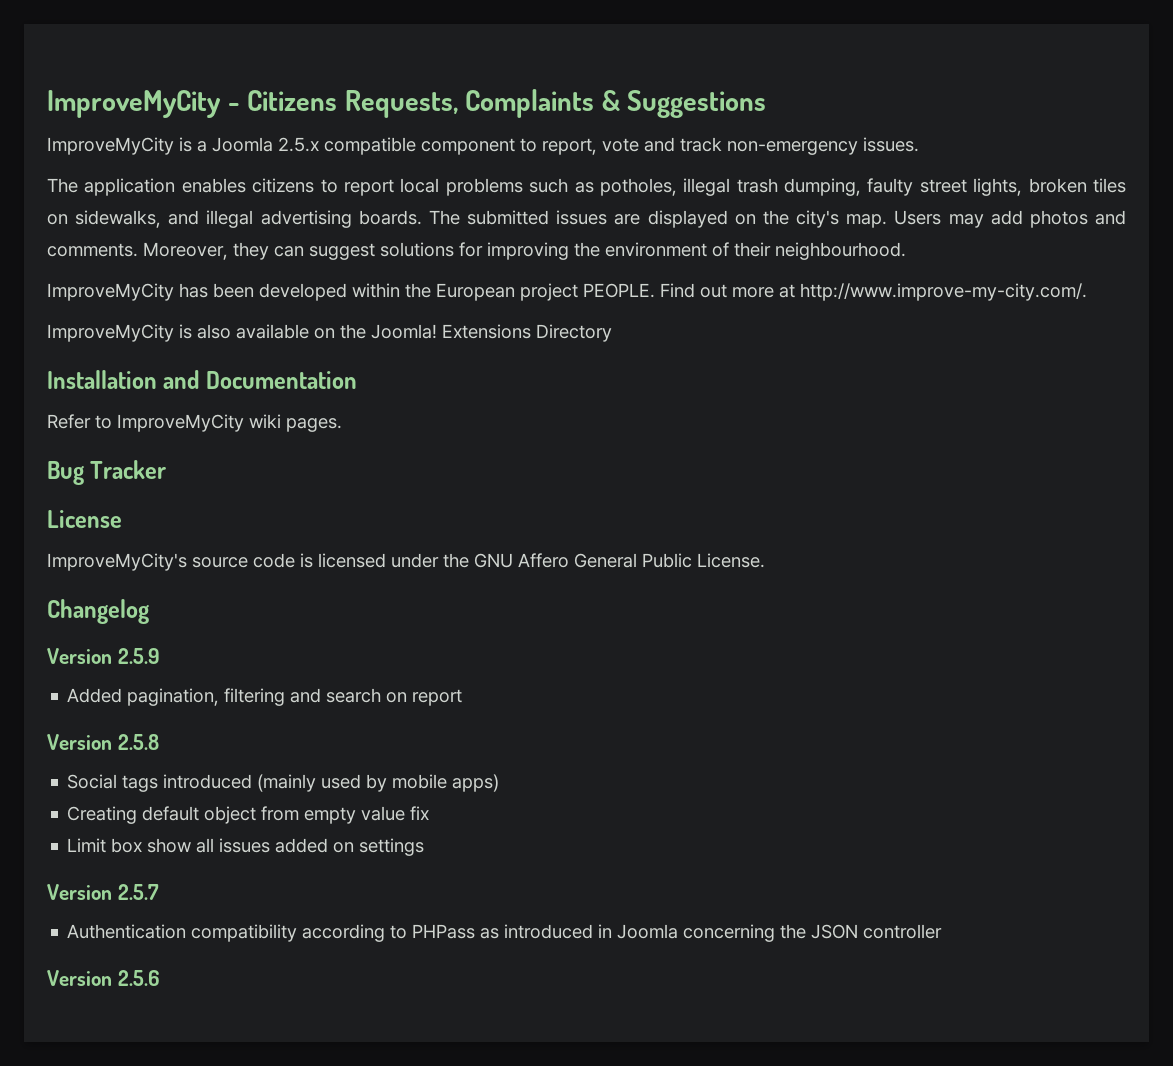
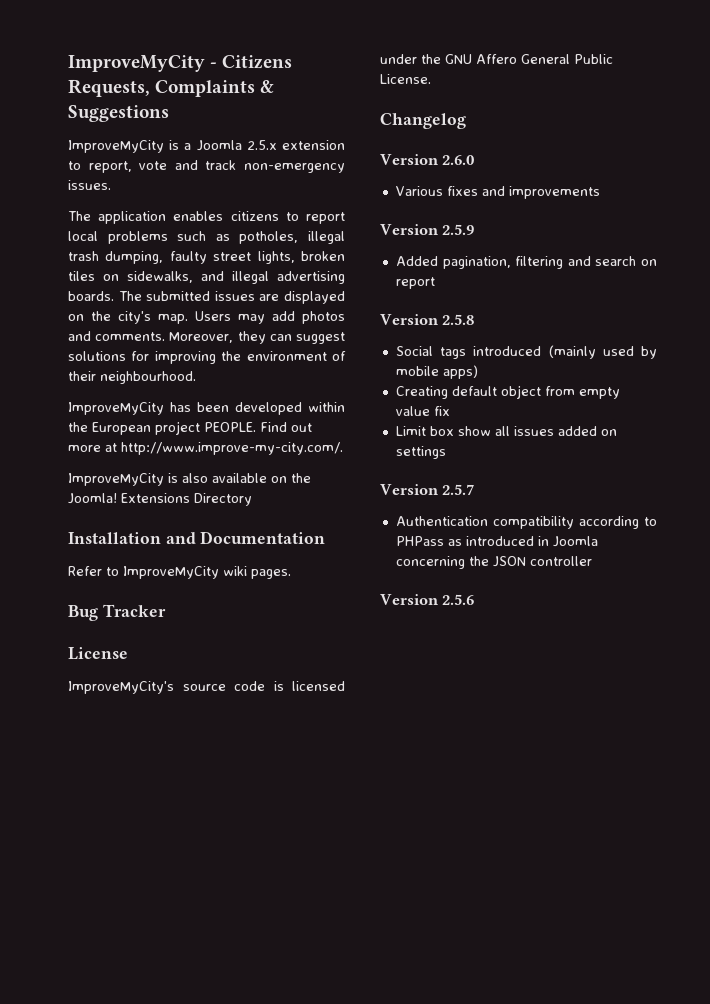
- ImproveMyCity is a Joomla 2.5.x compatible component to report, vote and track non-emergency issues.
+ ImproveMyCity is a Joomla 2.5.x extension to report, vote and track non-emergency issues.
+ Version 2.6.0
+ Various fixes and improvements

